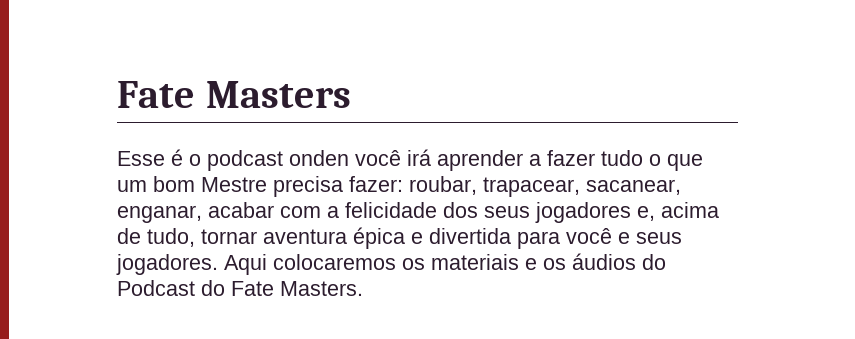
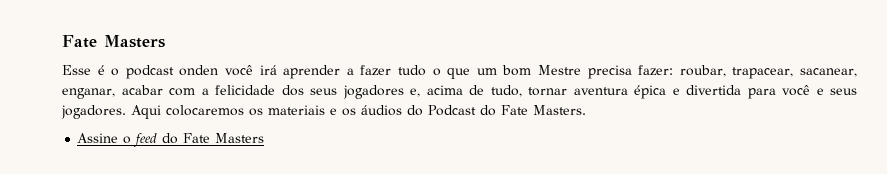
+ Assine o feed do Fate Masters

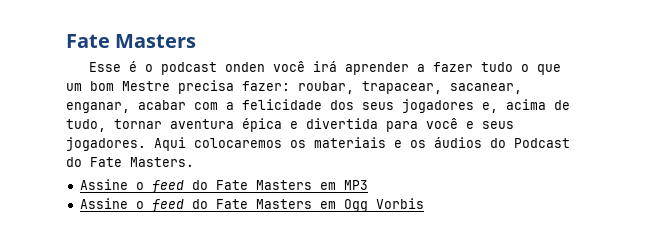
- Assine o feed do Fate Masters
+ Assine o feed do Fate Masters em MP3
+ Assine o feed do Fate Masters em Ogg Vorbis

